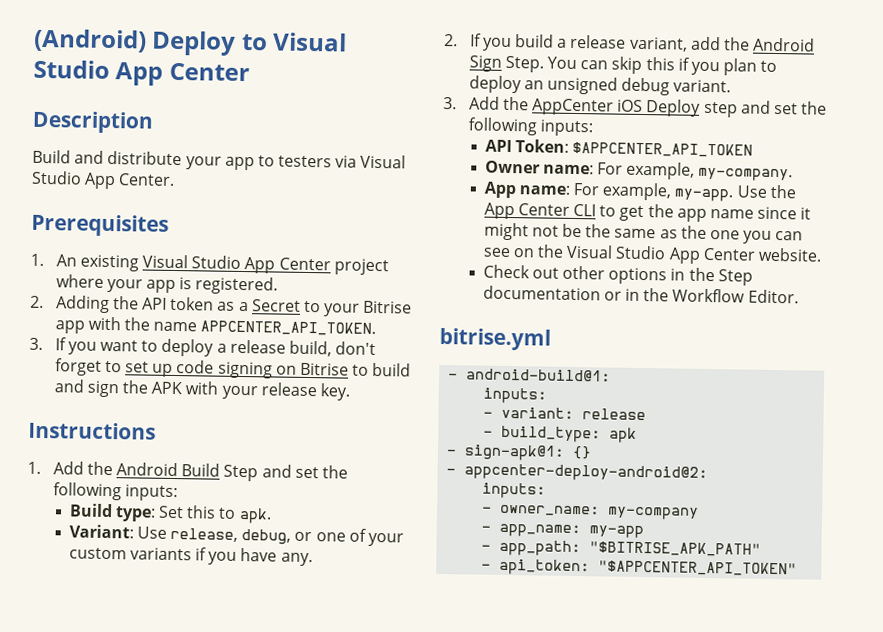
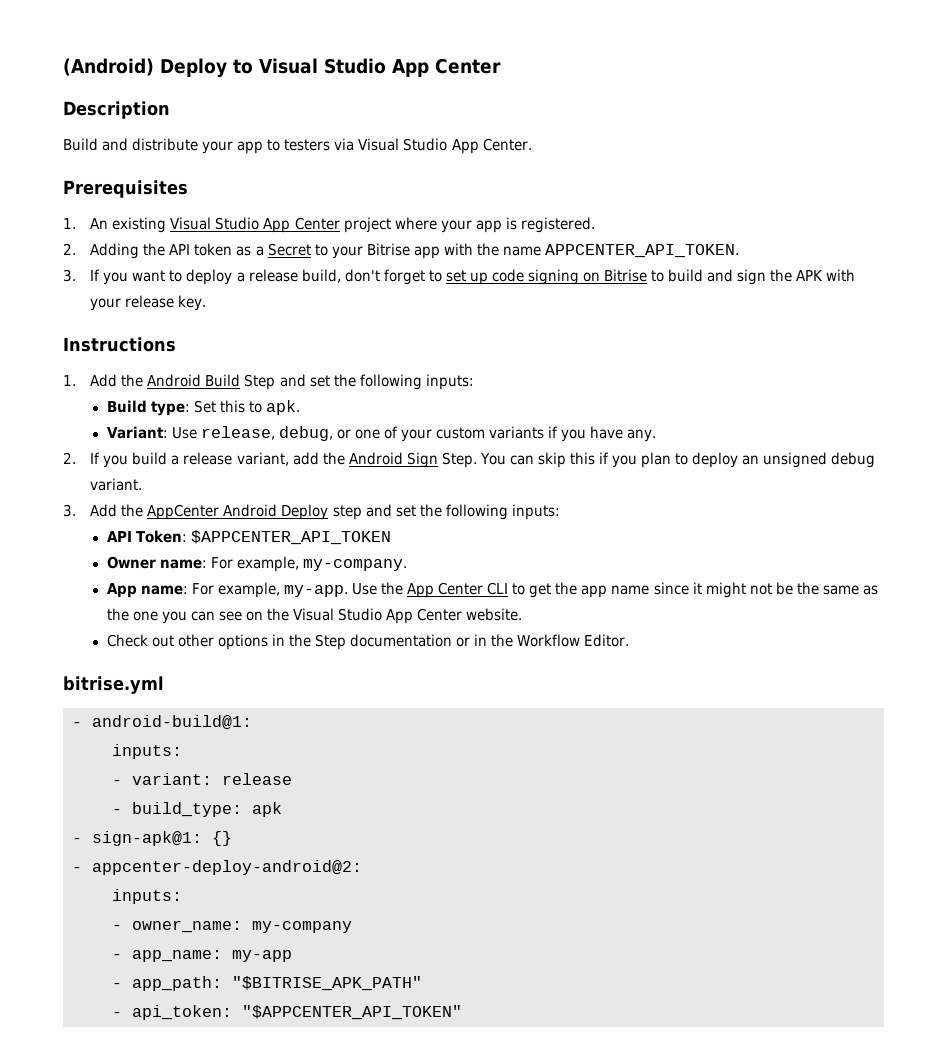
- 3. Add the AppCenter iOS Deploy step and set the following inputs:
+ 3. Add the AppCenter Android Deploy step and set the following inputs:

